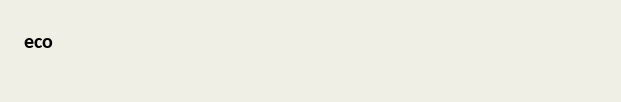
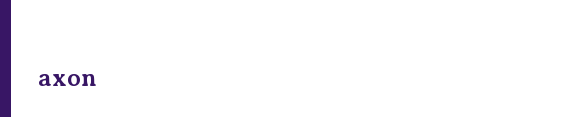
- eco
+ axon

